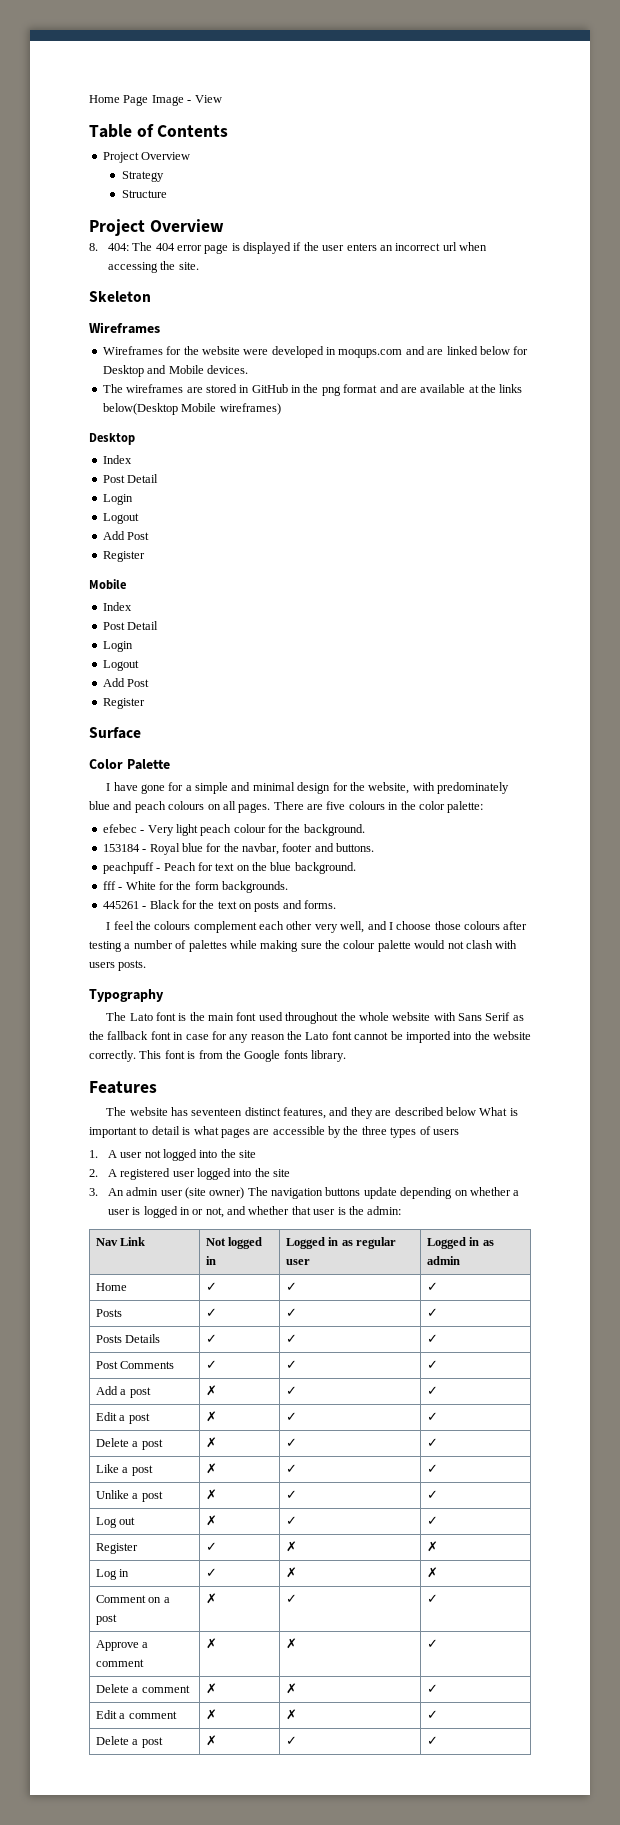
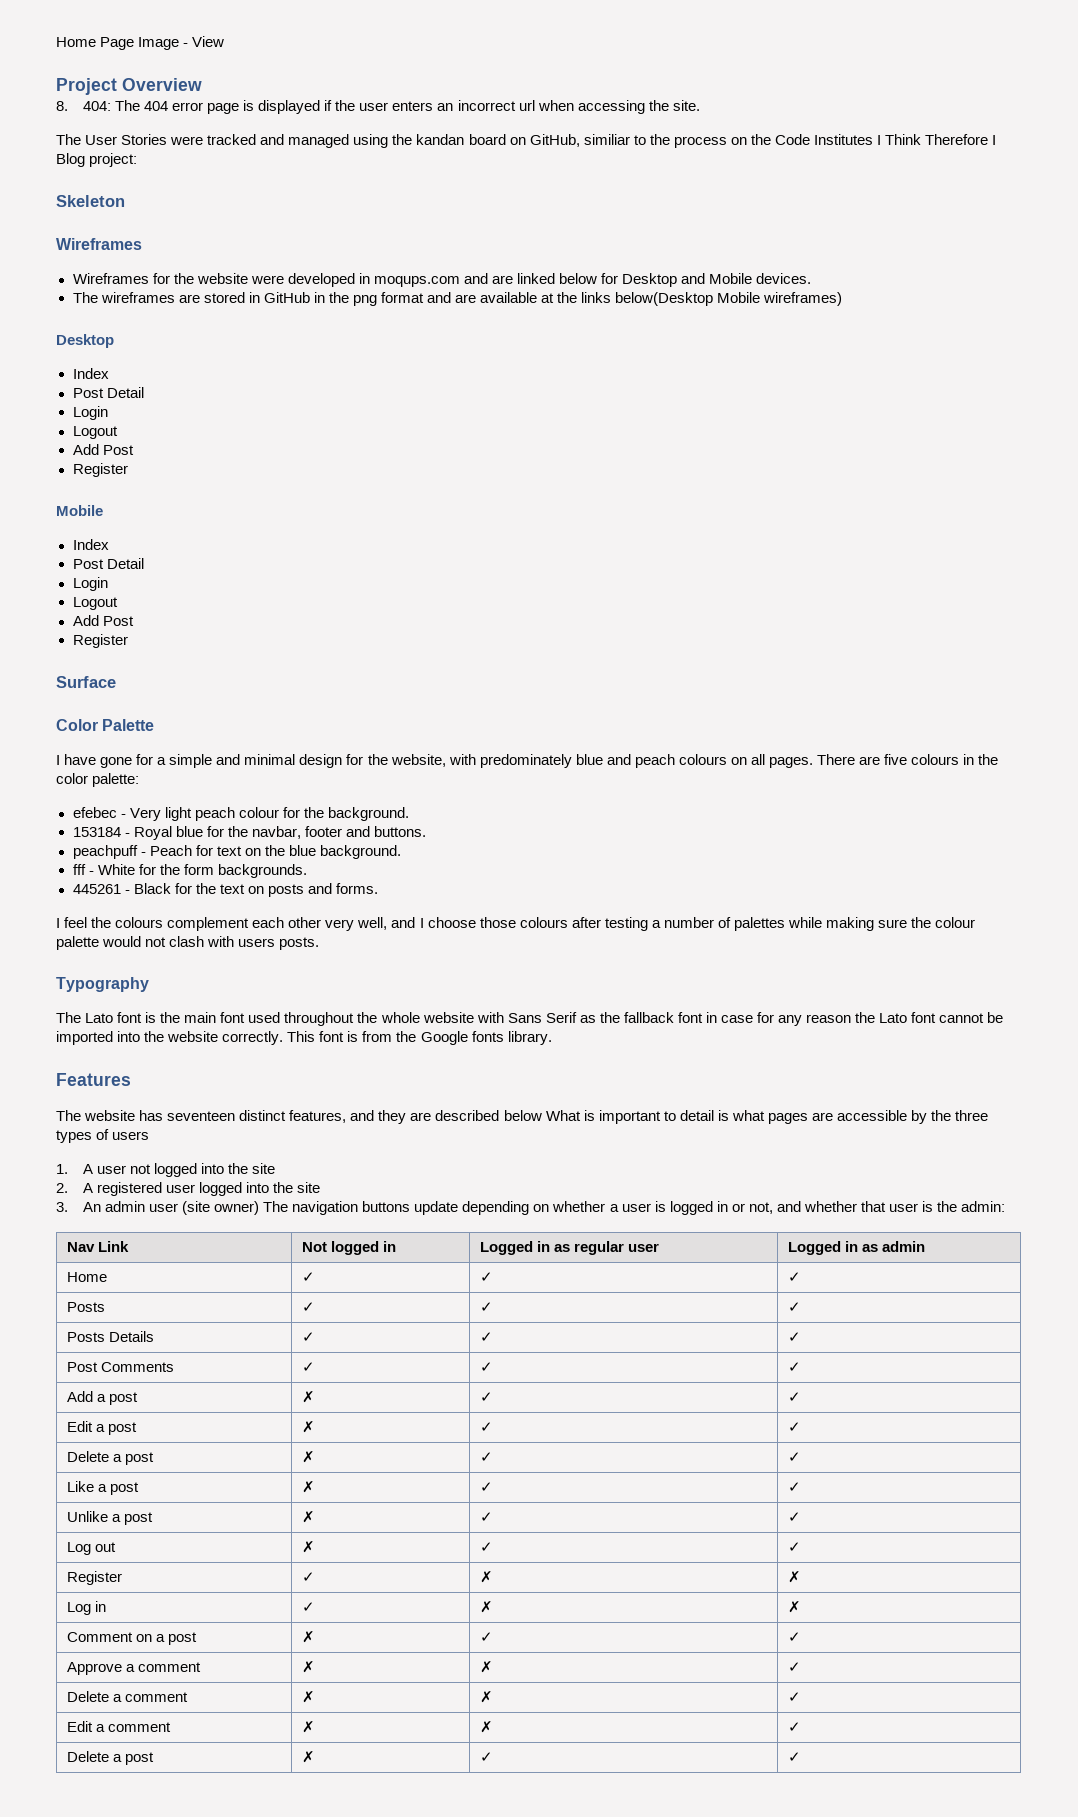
- Table of Contents
- Project Overview
- Strategy
- Structure
+ The User Stories were tracked and managed using the kandan board on GitHub, similiar to the process on the Code Institutes I Think Therefore I Blog project:

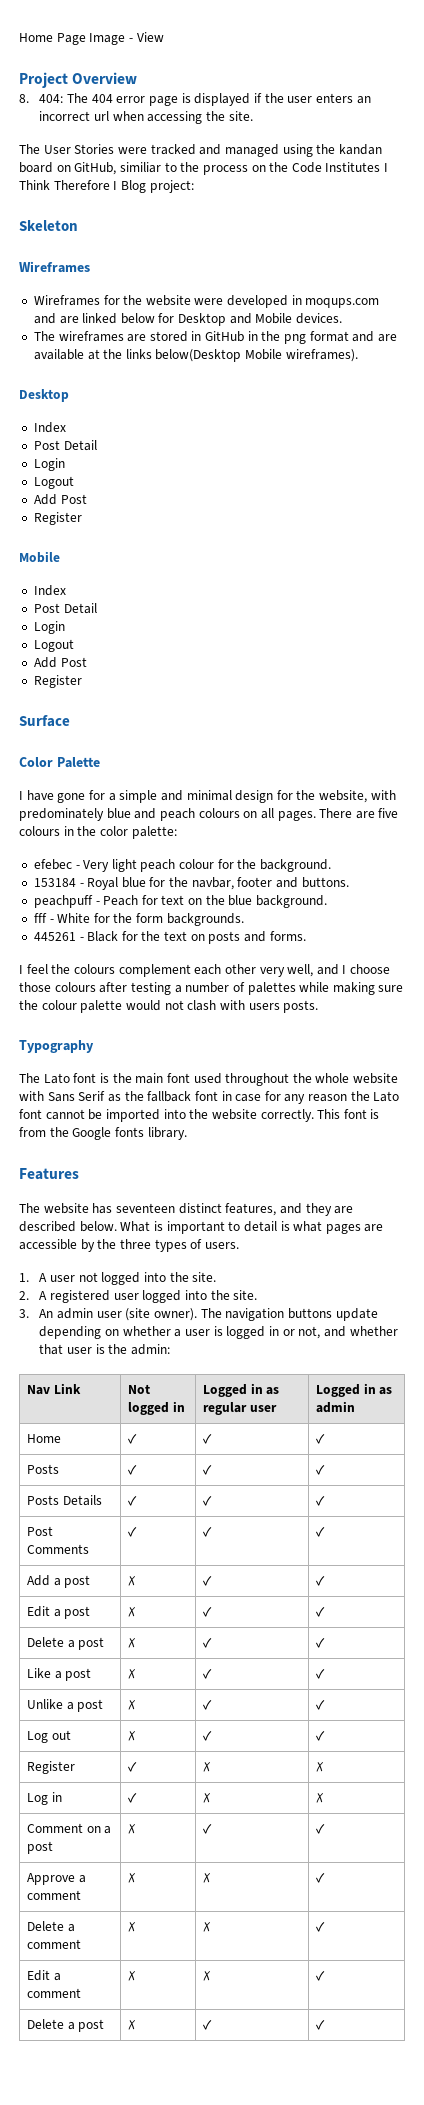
- The wireframes are stored in GitHub in the png format and are available at the links below(Desktop Mobile wireframes)
+ The wireframes are stored in GitHub in the png format and are available at the links below(Desktop Mobile wireframes).
- The website has seventeen distinct features, and they are described below What is important to detail is what pages are accessible by the three types of users
+ The website has seventeen distinct features, and they are described below. What is important to detail is what pages are accessible by the three types of users.
- 1. A user not logged into the site
+ 1. A user not logged into the site.
- 2. A registered user logged into the site
+ 2. A registered user logged into the site.
- 3. An admin user (site owner) The navigation buttons update depending on whether a user is logged in or not, and whether that user is the admin:
+ 3. An admin user (site owner). The navigation buttons update depending on whether a user is logged in or not, and whether that user is the admin:

